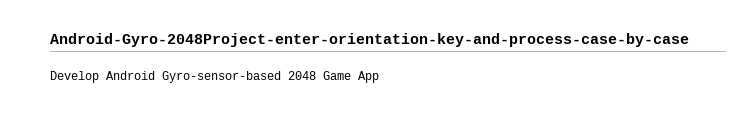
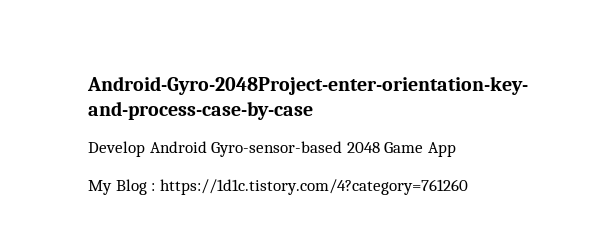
+ My Blog : https://1d1c.tistory.com/4?category=761260

